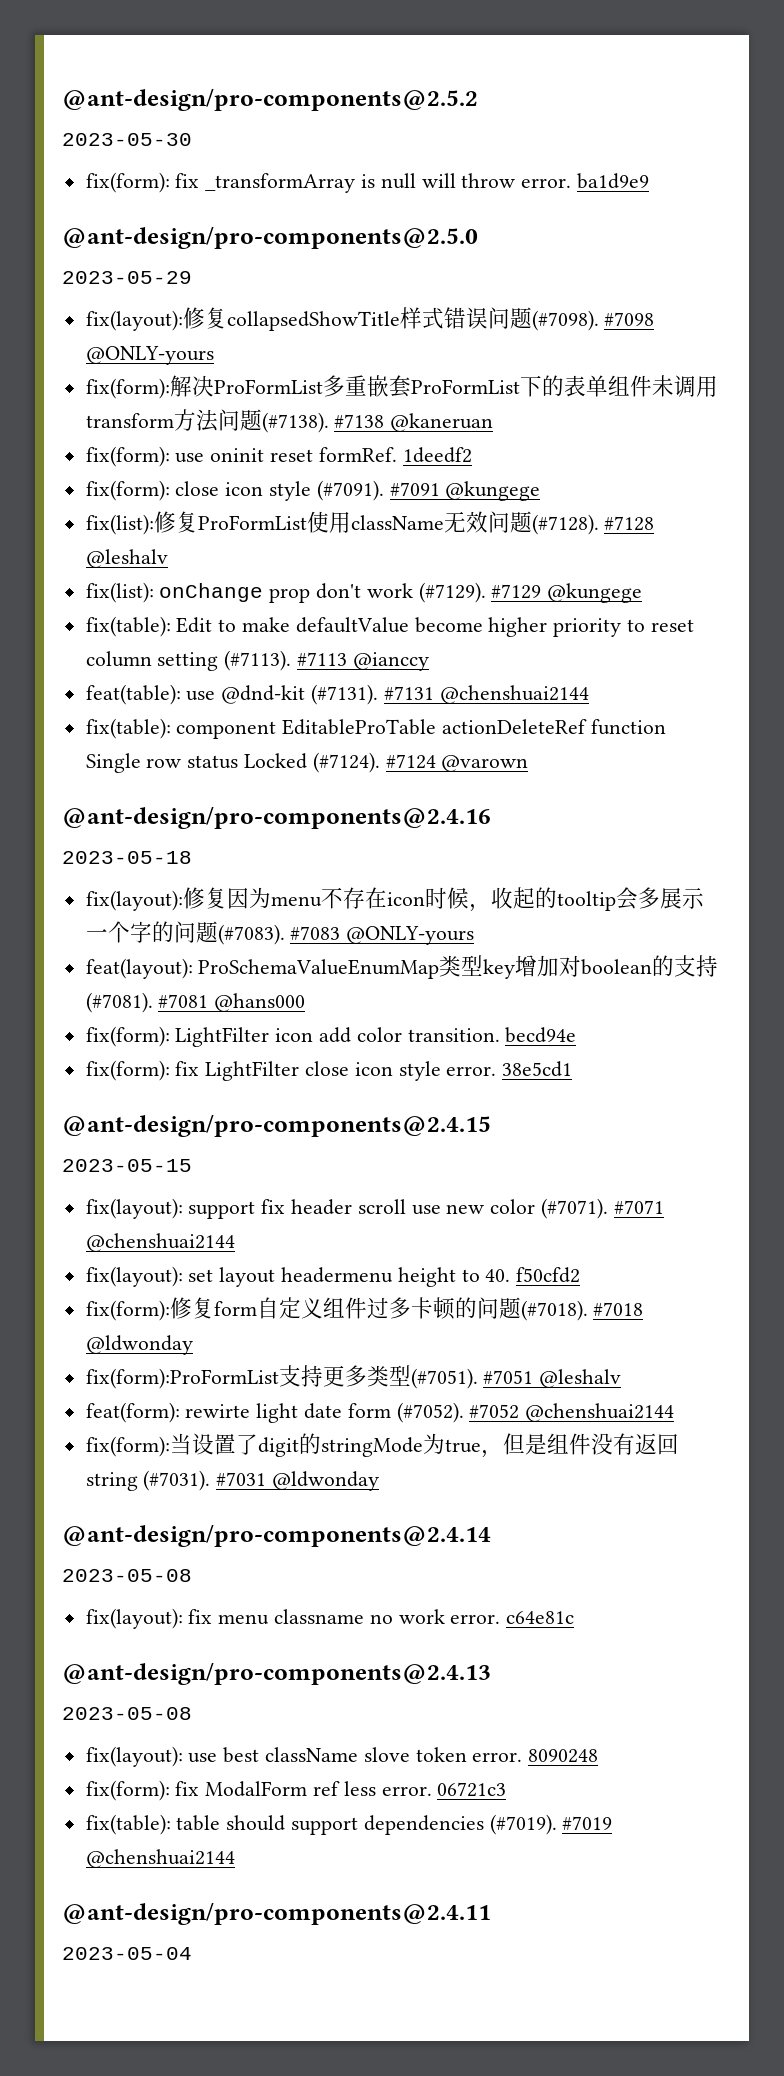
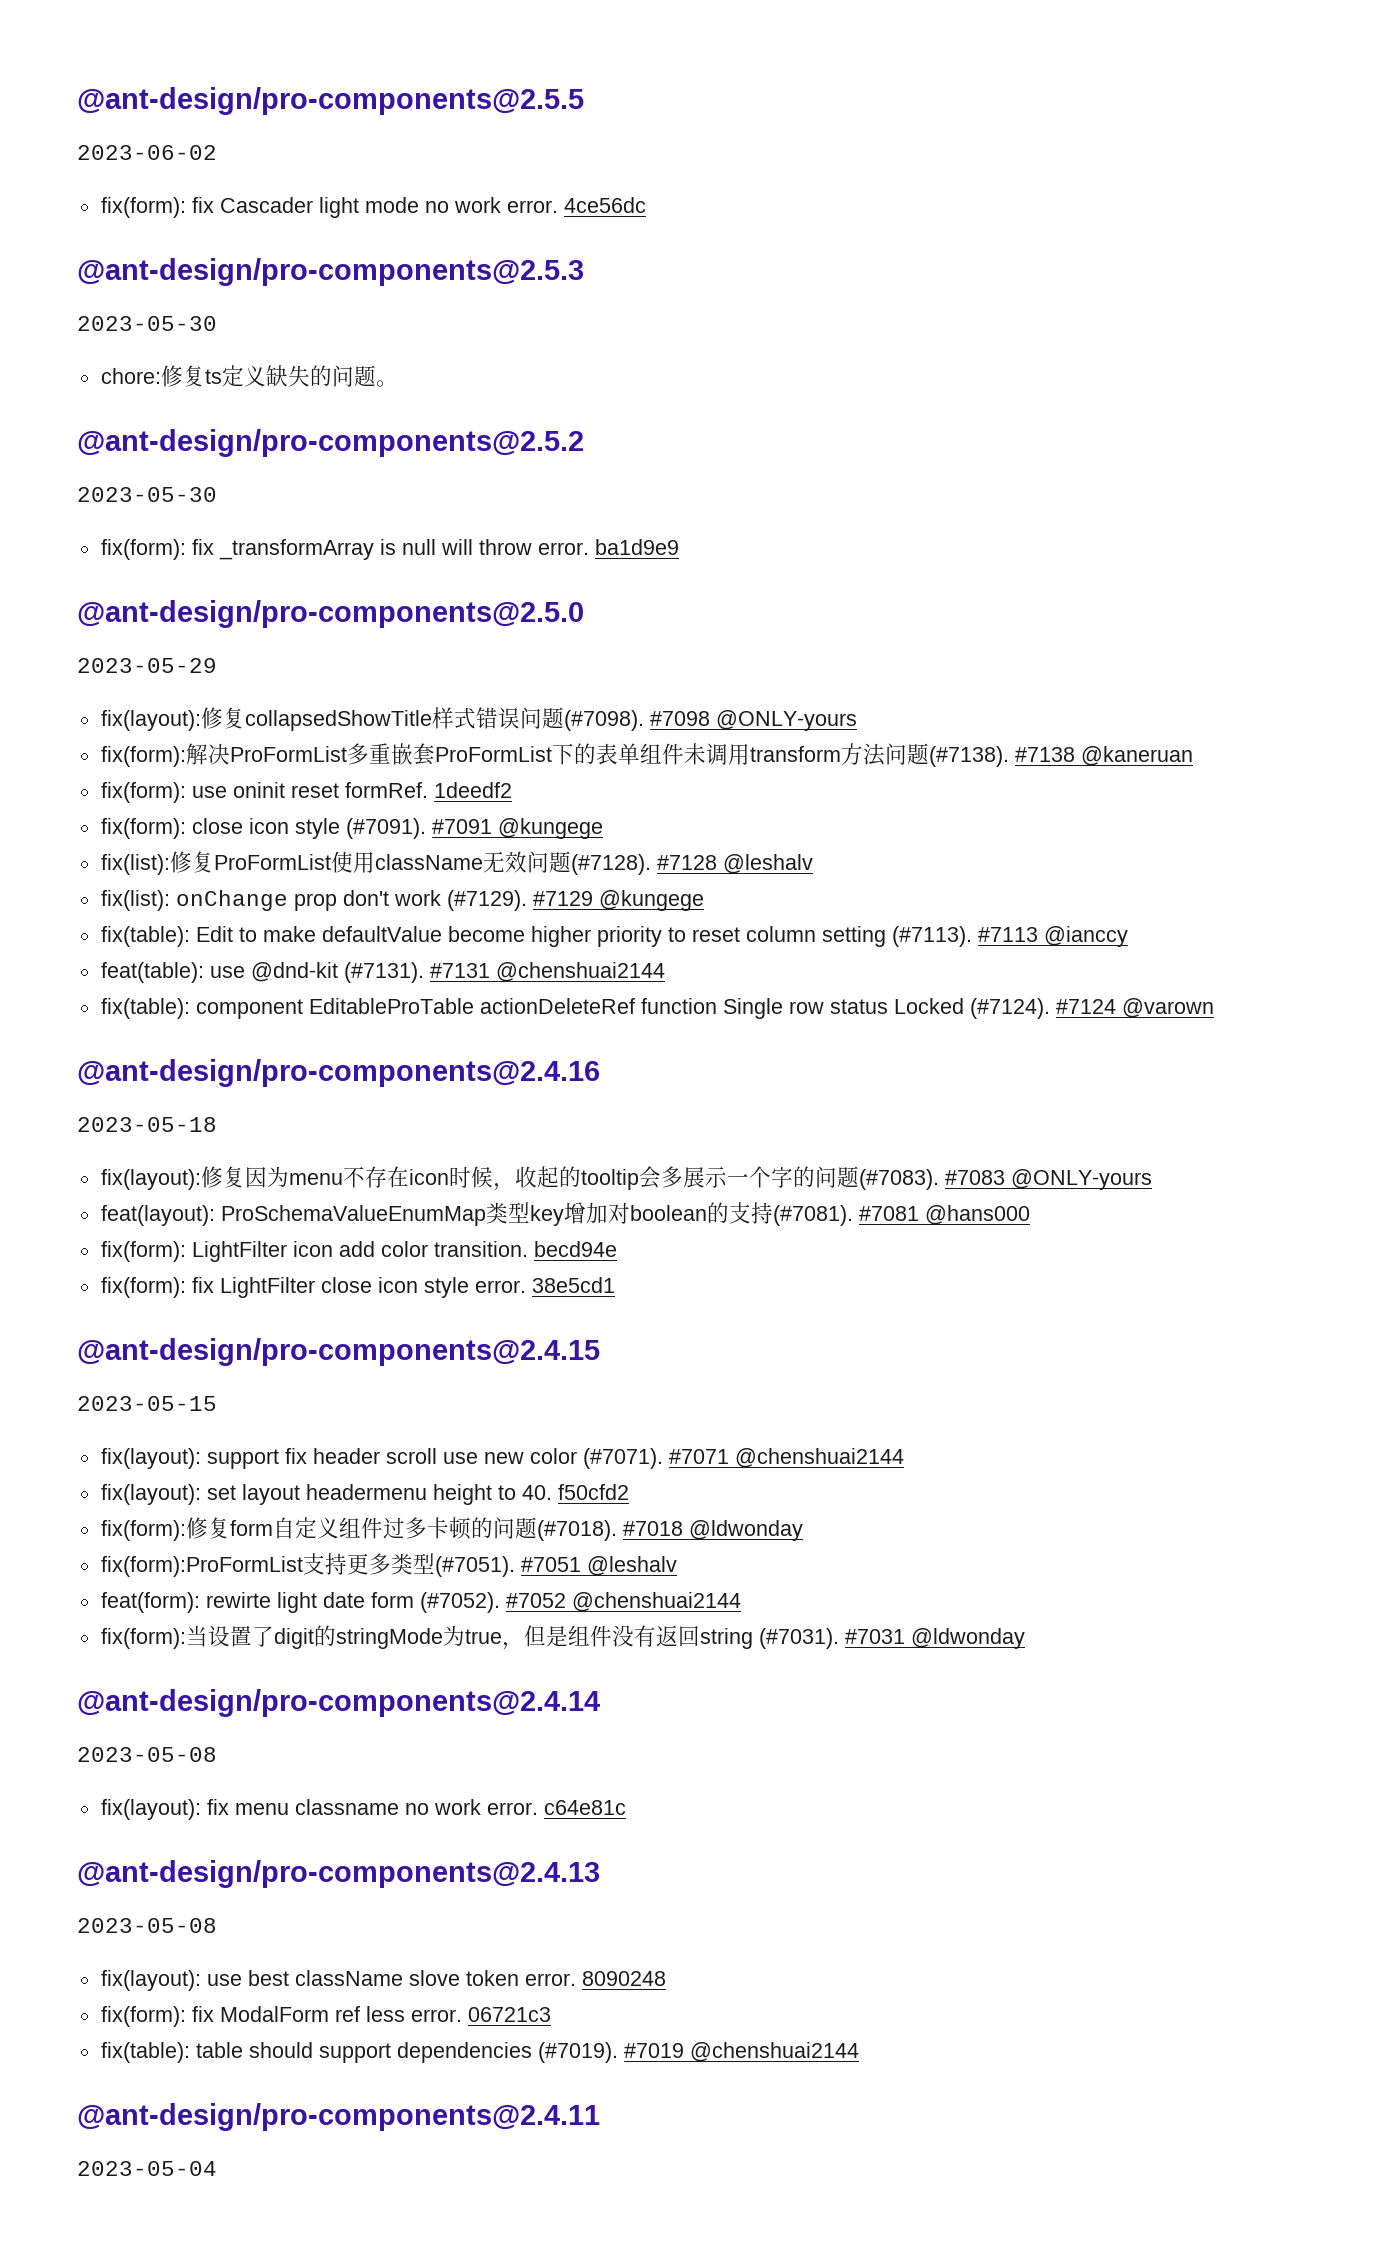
+ @ant-design/pro-components@2.5.5
+ 2023-06-02
+ fix(form): fix Cascader light mode no work error. 4ce56dc
+ @ant-design/pro-components@2.5.3
+ 2023-05-30
+ chore:修复ts定义缺失的问题。

